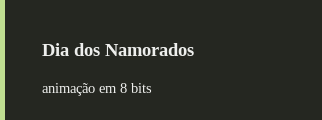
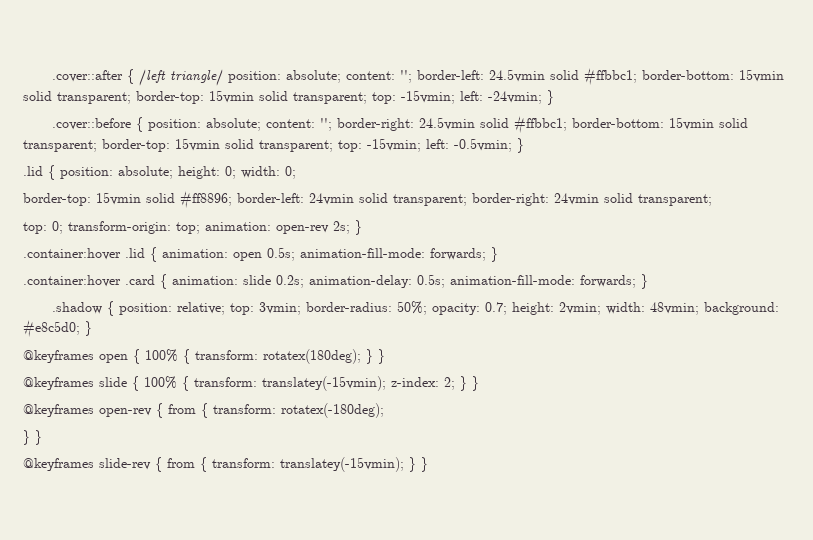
- Dia dos Namorados
- animação em 8 bits
+ .cover::after { /left triangle/ position: absolute; content: ''; border-left: 24.5vmin solid #ffbbc1; border-bottom: 15vmin solid transparent; border-top: 15vmin solid transparent; top: -15vmin; left: -24vmin; }
+ .cover::before { position: absolute; content: ''; border-right: 24.5vmin solid #ffbbc1; border-bottom: 15vmin solid transparent; border-top: 15vmin solid transparent; top: -15vmin; left: -0.5vmin; }
+ .lid { position: absolute; height: 0; width: 0;
+ border-top: 15vmin solid #ff8896; border-left: 24vmin solid transparent; border-right: 24vmin solid transparent;
+ top: 0; transform-origin: top; animation: open-rev 2s; }
+ .container:hover .lid { animation: open 0.5s; animation-fill-mode: forwards; }
+ .container:hover .card { animation: slide 0.2s; animation-delay: 0.5s; animation-fill-mode: forwards; }
+ .shadow { position: relative; top: 3vmin; border-radius: 50%; opacity: 0.7; height: 2vmin; width: 48vmin; background: #e8c5d0; }
+ @keyframes open { 100% { transform: rotatex(180deg); } }
+ @keyframes slide { 100% { transform: translatey(-15vmin); z-index: 2; } }
+ @keyframes open-rev { from { transform: rotatex(-180deg);
+ } }
+ @keyframes slide-rev { from { transform: translatey(-15vmin); } }

